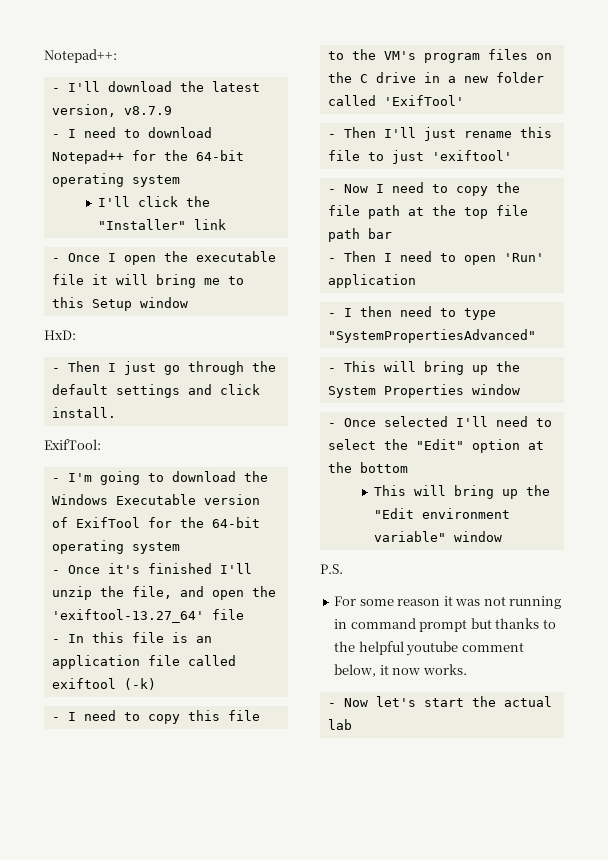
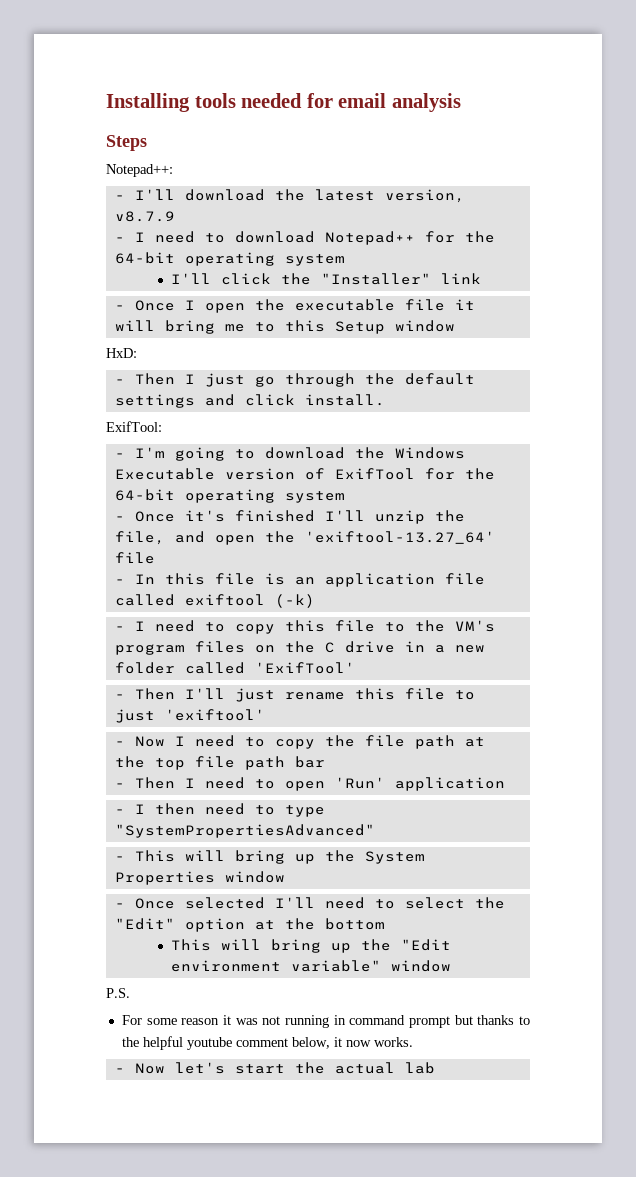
+ Installing tools needed for email analysis
+ Steps

